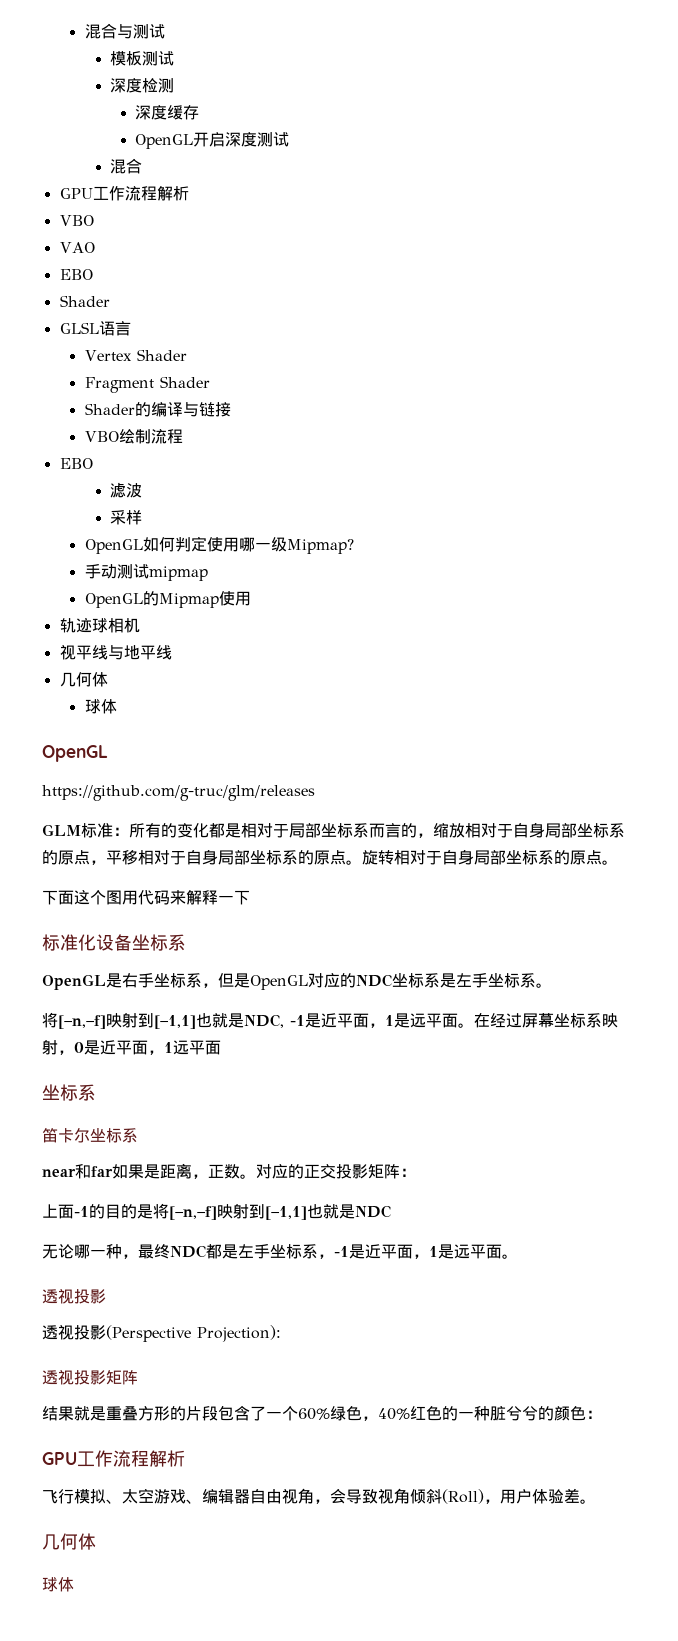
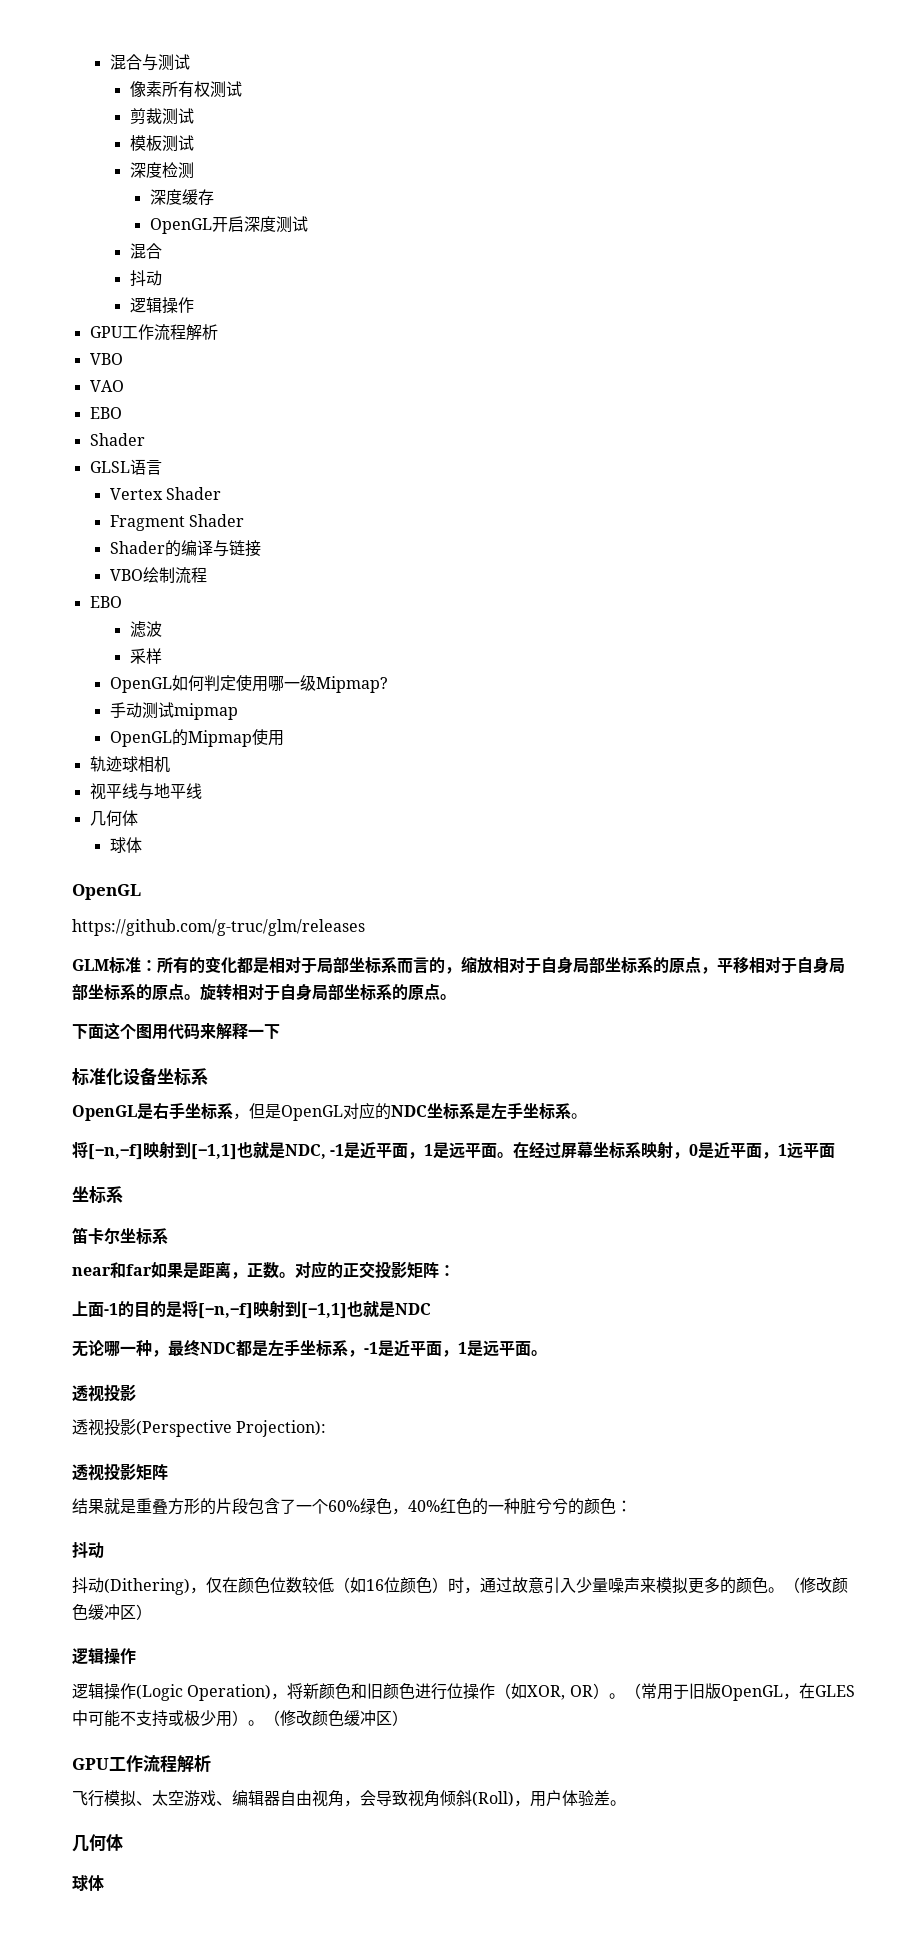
+ 像素所有权测试
+ 剪裁测试
  OpenGL开启深度测试
  混合
+ 抖动
+ 逻辑操作
  结果就是重叠方形的片段包含了一个60%绿色，40%红色的一种脏兮兮的颜色：
+ 抖动
+ 抖动(Dithering)，仅在颜色位数较低（如16位颜色）时，通过故意引入少量噪声来模拟更多的颜色。（修改颜色缓冲区）
+ 逻辑操作
+ 逻辑操作(Logic Operation)，将新颜色和旧颜色进行位操作（如XOR, OR）。（常用于旧版OpenGL，在GLES中可能不支持或极少用）。（修改颜色缓冲区）

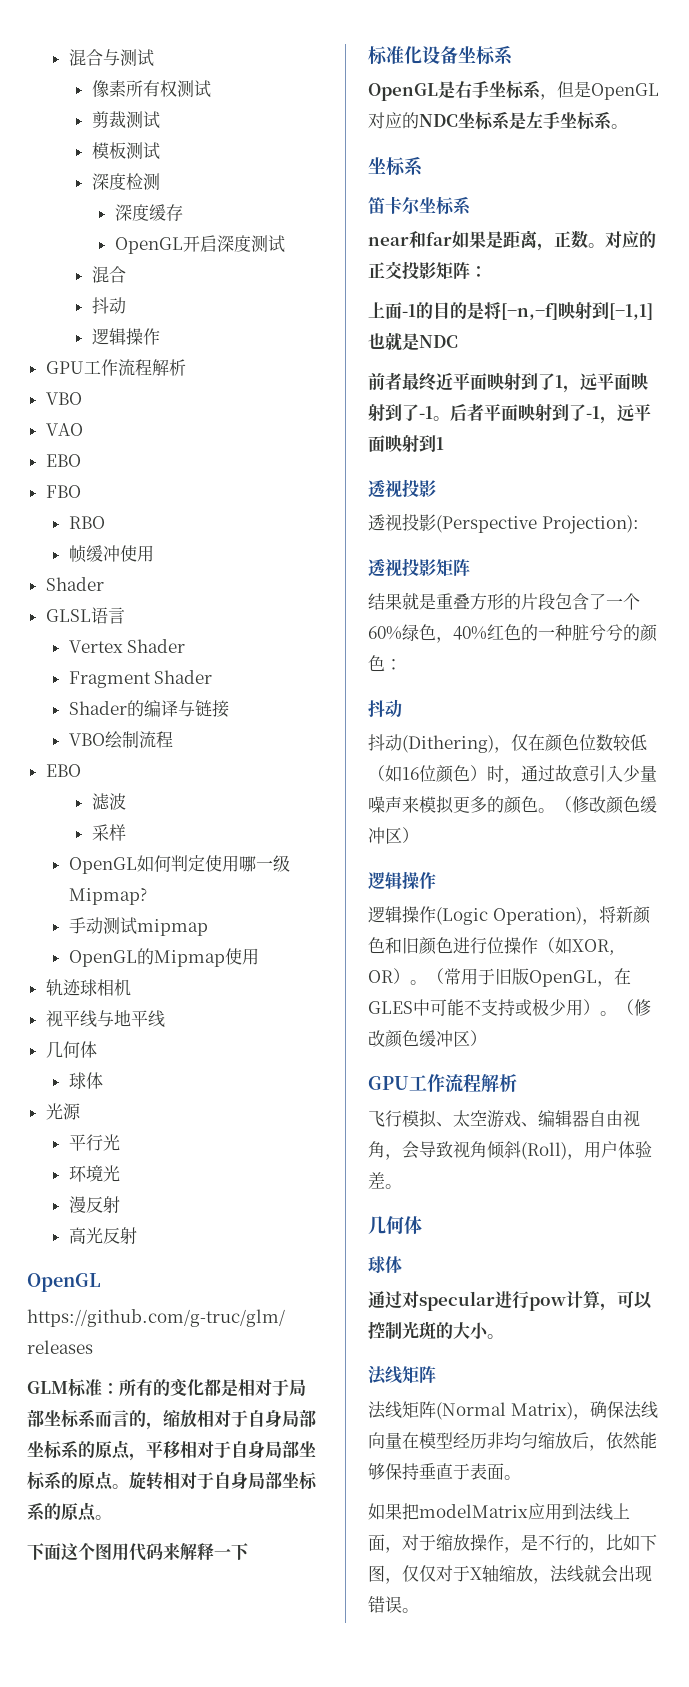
+ FBO
+ RBO
+ 帧缓冲使用
+ 光源
+ 平行光
+ 环境光
+ 漫反射
+ 高光反射
- 将[−n,−f]映射到[−1,1]也就是NDC, -1是近平面，1是远平面。在经过屏幕坐标系映射，0是近平面，1远平面
- 无论哪一种，最终NDC都是左手坐标系，-1是近平面，1是远平面。
+ 前者最终近平面映射到了1，远平面映射到了-1。后者平面映射到了-1，远平面映射到1
+ 通过对specular进行pow计算，可以控制光斑的大小。
+ 法线矩阵
+ 法线矩阵(Normal Matrix)，确保法线向量在模型经历非均匀缩放后，依然能够保持垂直于表面。
+ 如果把modelMatrix应用到法线上面，对于缩放操作，是不行的，比如下图，仅仅对于X轴缩放，法线就会出现错误。

